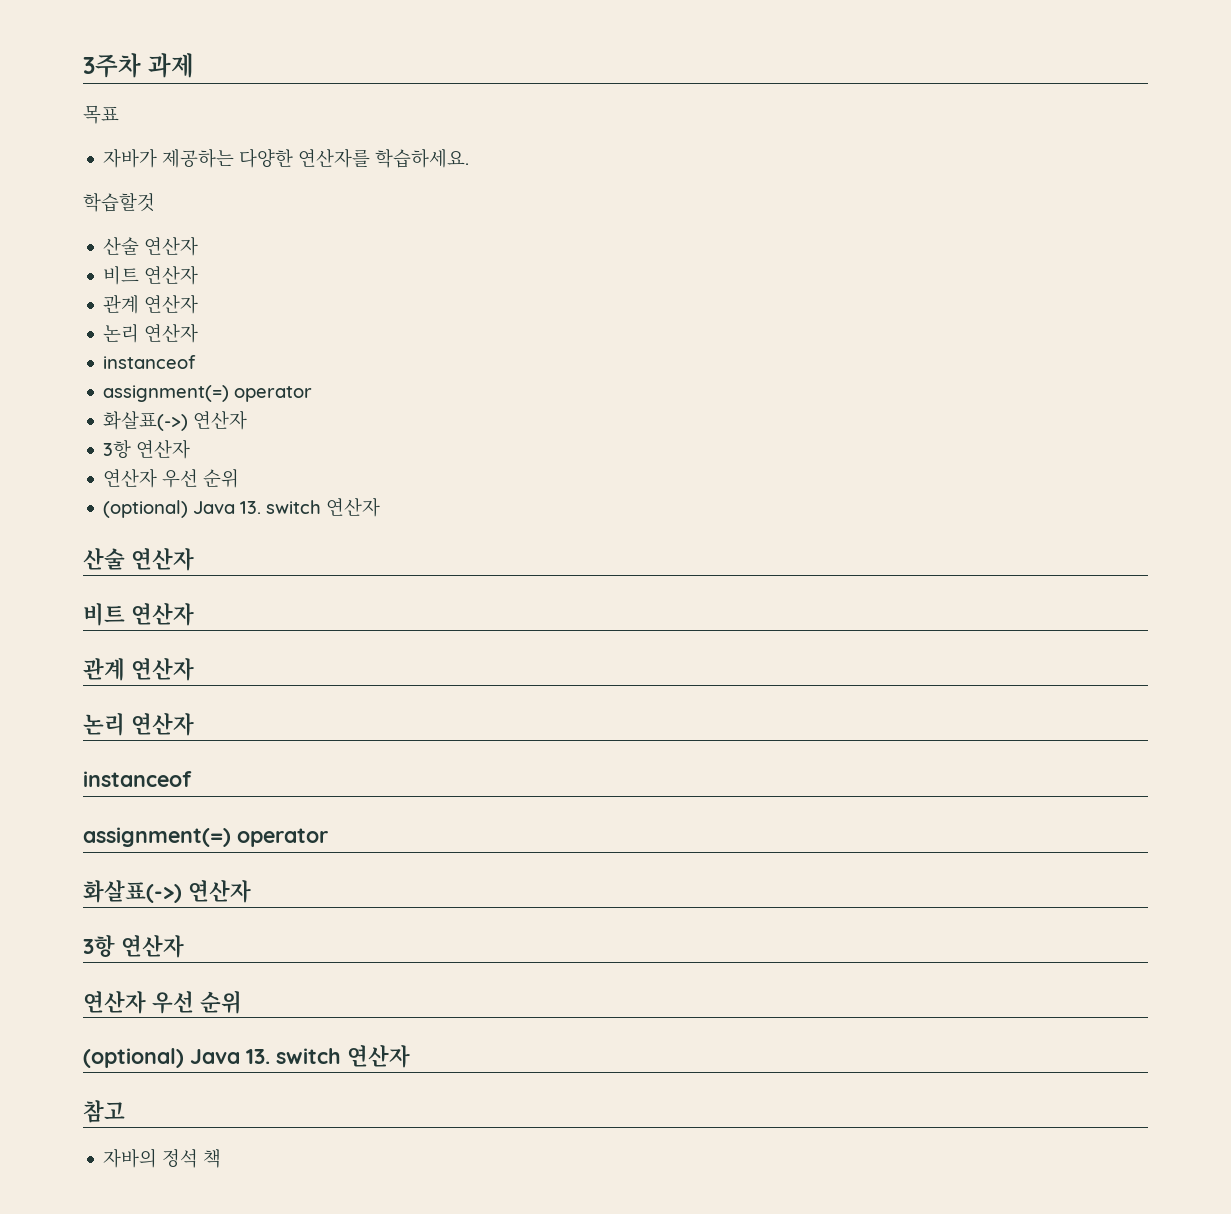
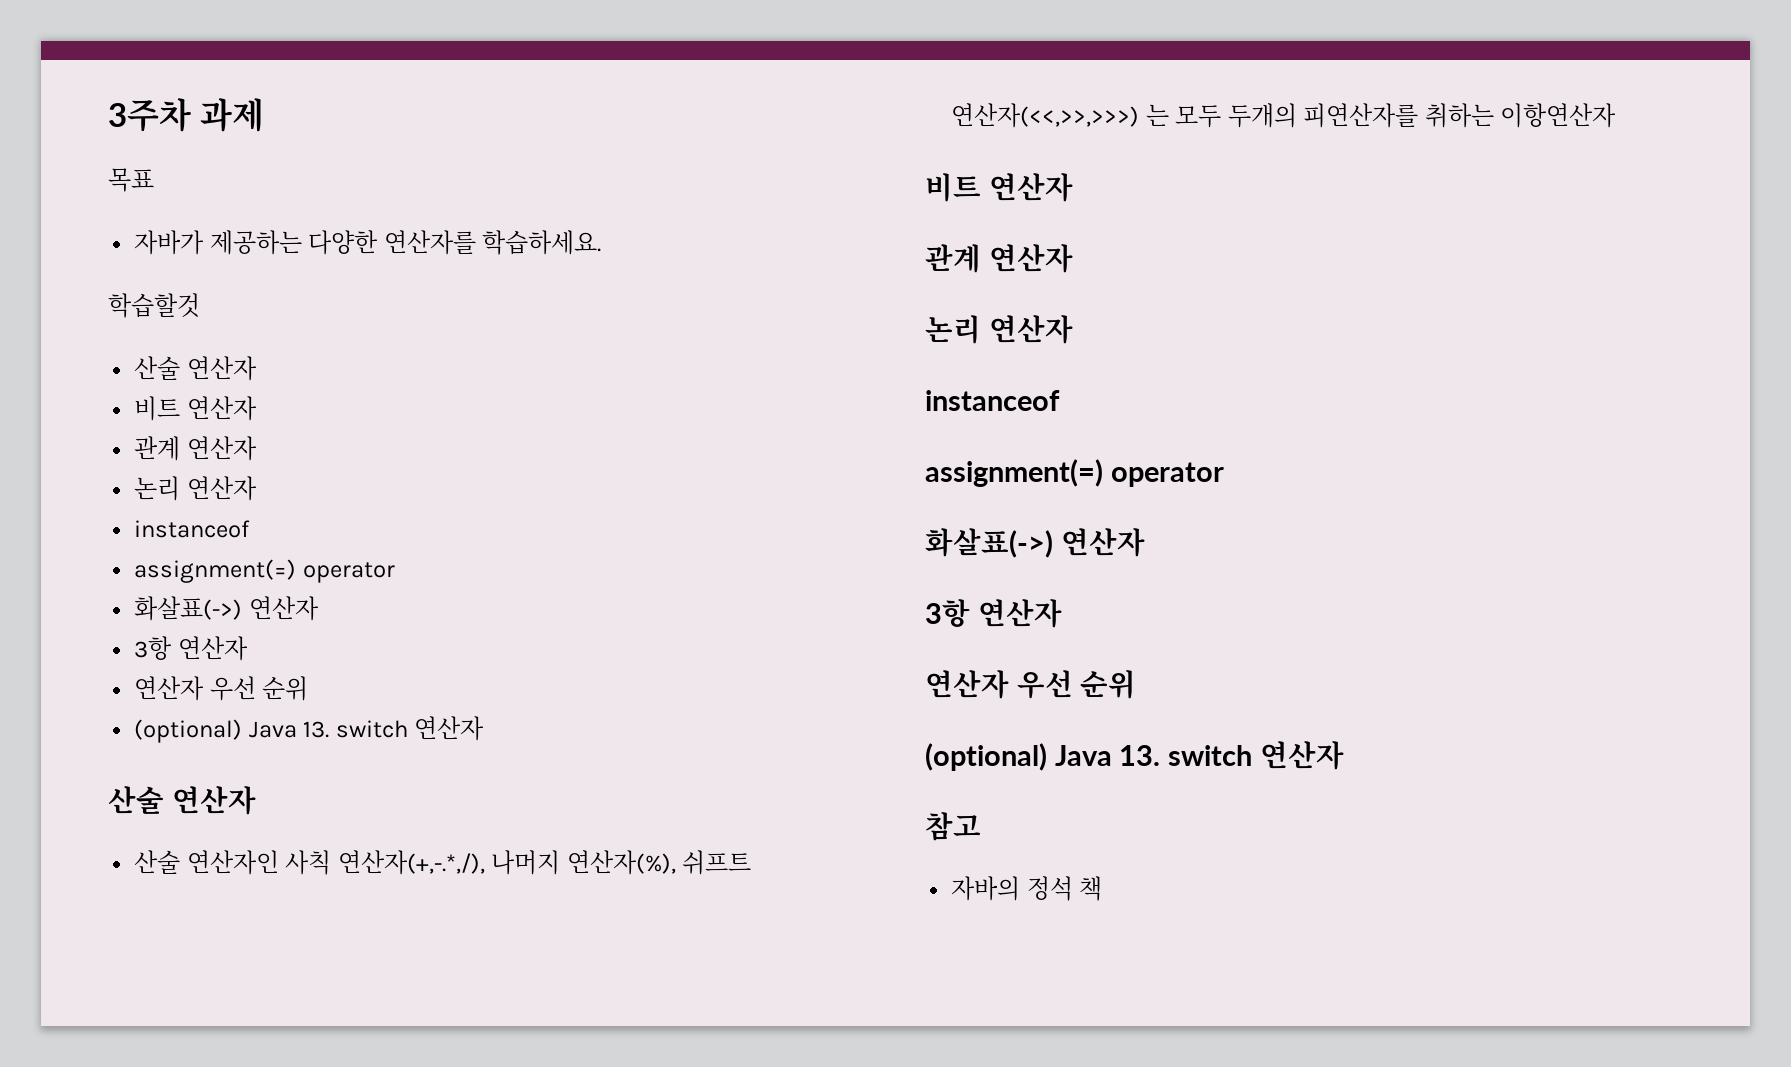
+ 산술 연산자인 사칙 연산자(+,-.*,/), 나머지 연산자(%), 쉬프트 연산자(<<,>>,>>>) 는 모두 두개의 피연산자를 취하는 이항연산자

